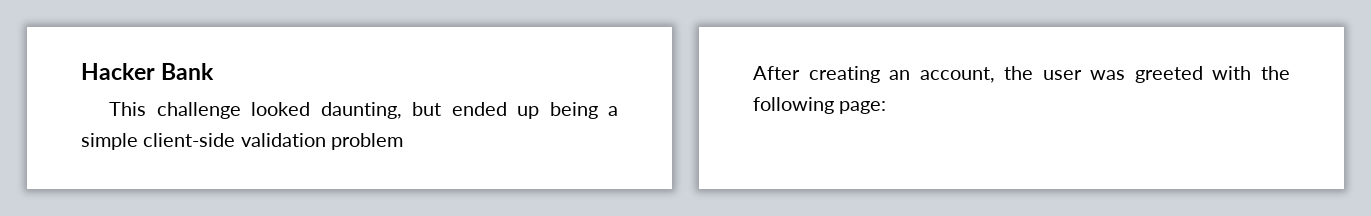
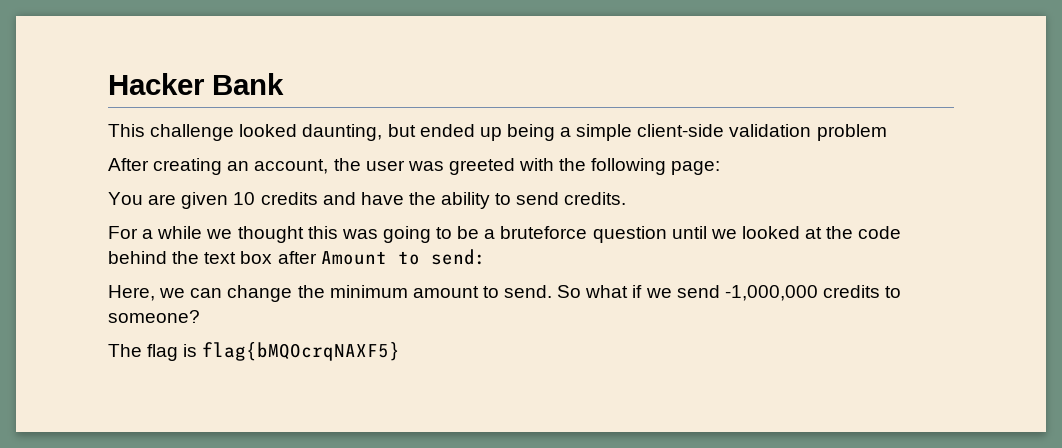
+ You are given 10 credits and have the ability to send credits.
+ For a while we thought this was going to be a bruteforce question until we looked at the code behind the text box after Amount to send:
+ Here, we can change the minimum amount to send. So what if we send -1,000,000 credits to someone?
+ The flag is flag{bMQOcrqNAXF5}

